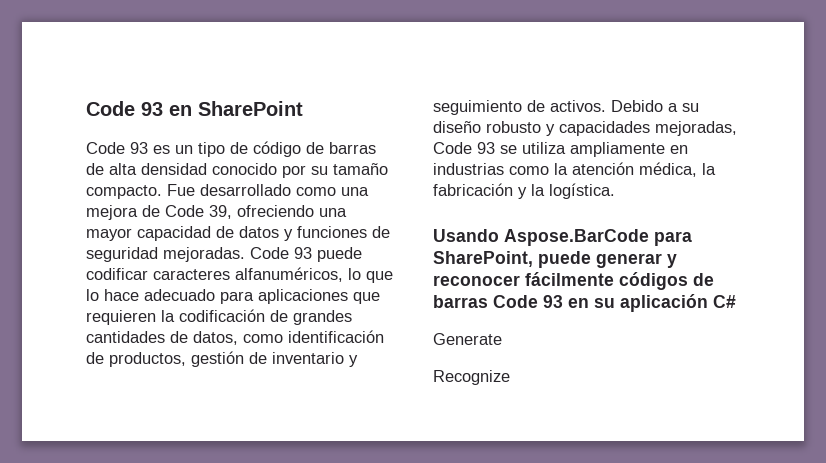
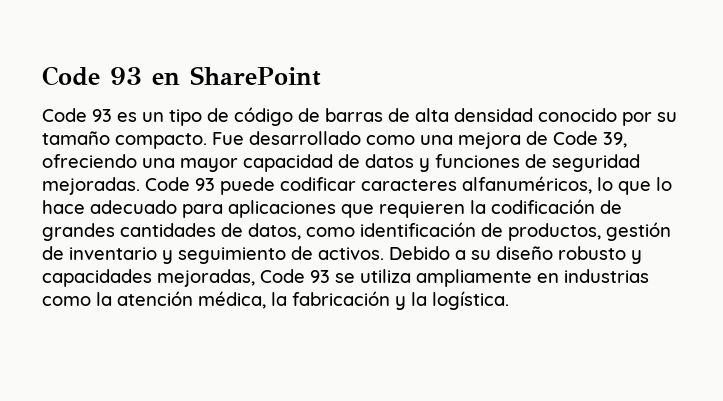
- Usando Aspose.BarCode para SharePoint, puede generar y reconocer fácilmente códigos de barras Code 93 en su aplicación C#
- Generate
- Recognize

